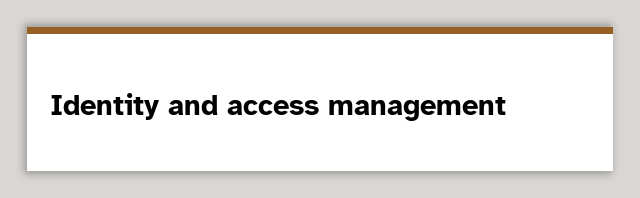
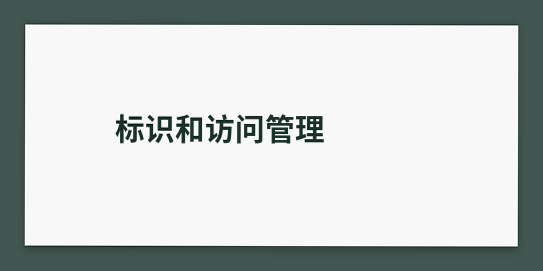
- Identity and access management
+ 标识和访问管理

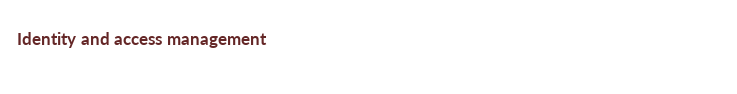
- 标识和访问管理
+ Identity and access management

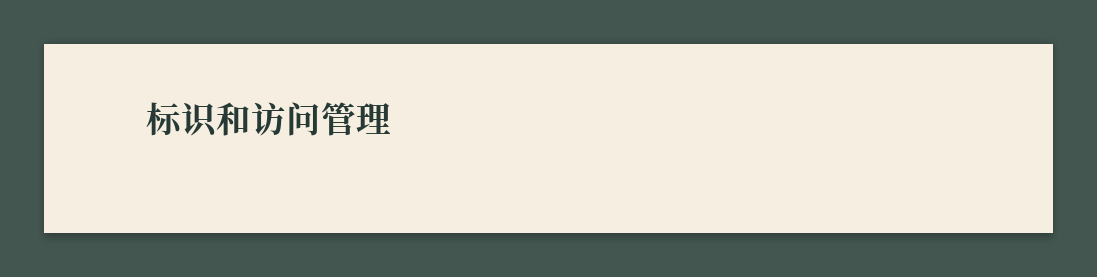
- Identity and access management
+ 标识和访问管理

